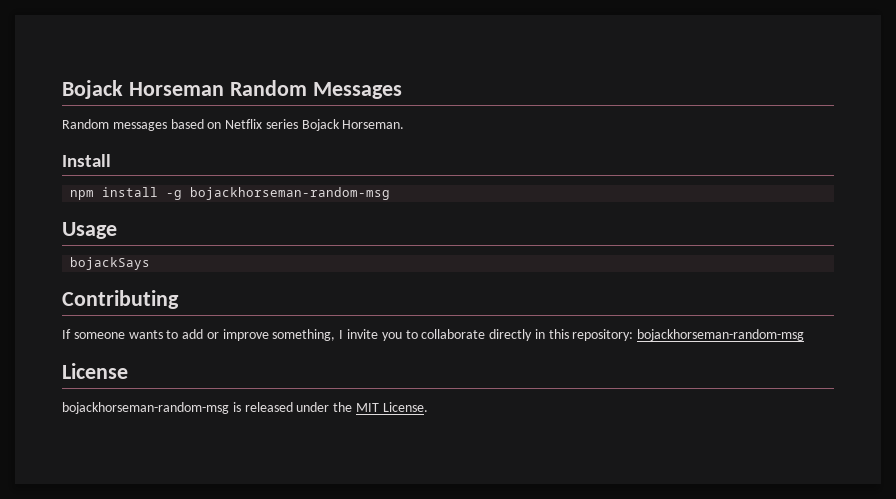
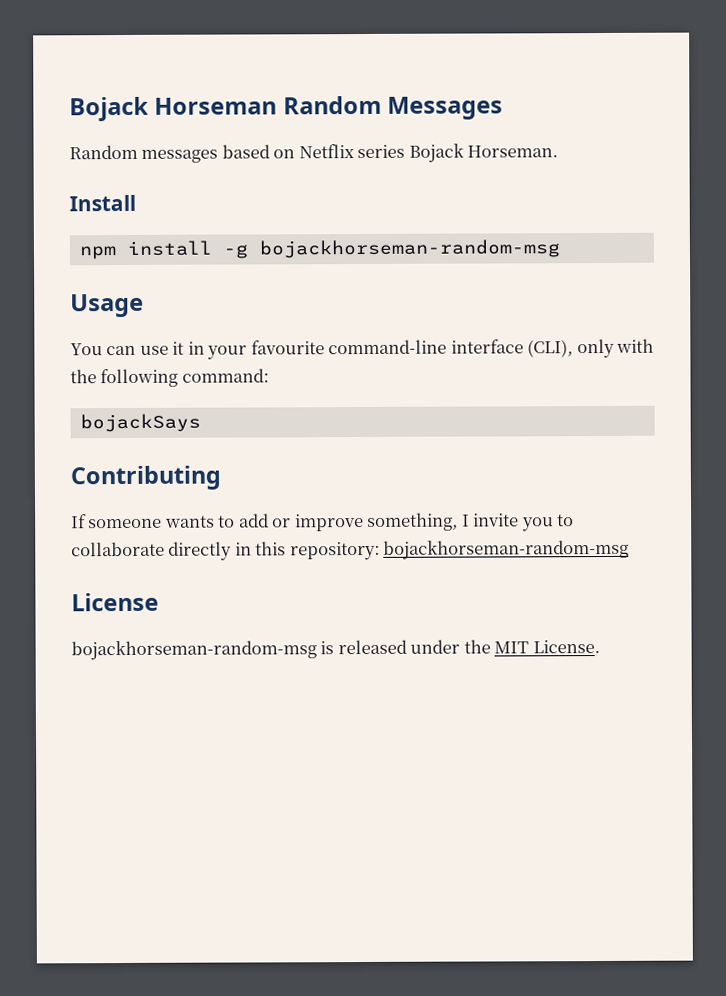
+ You can use it in your favourite command-line interface (CLI), only with the following command:

